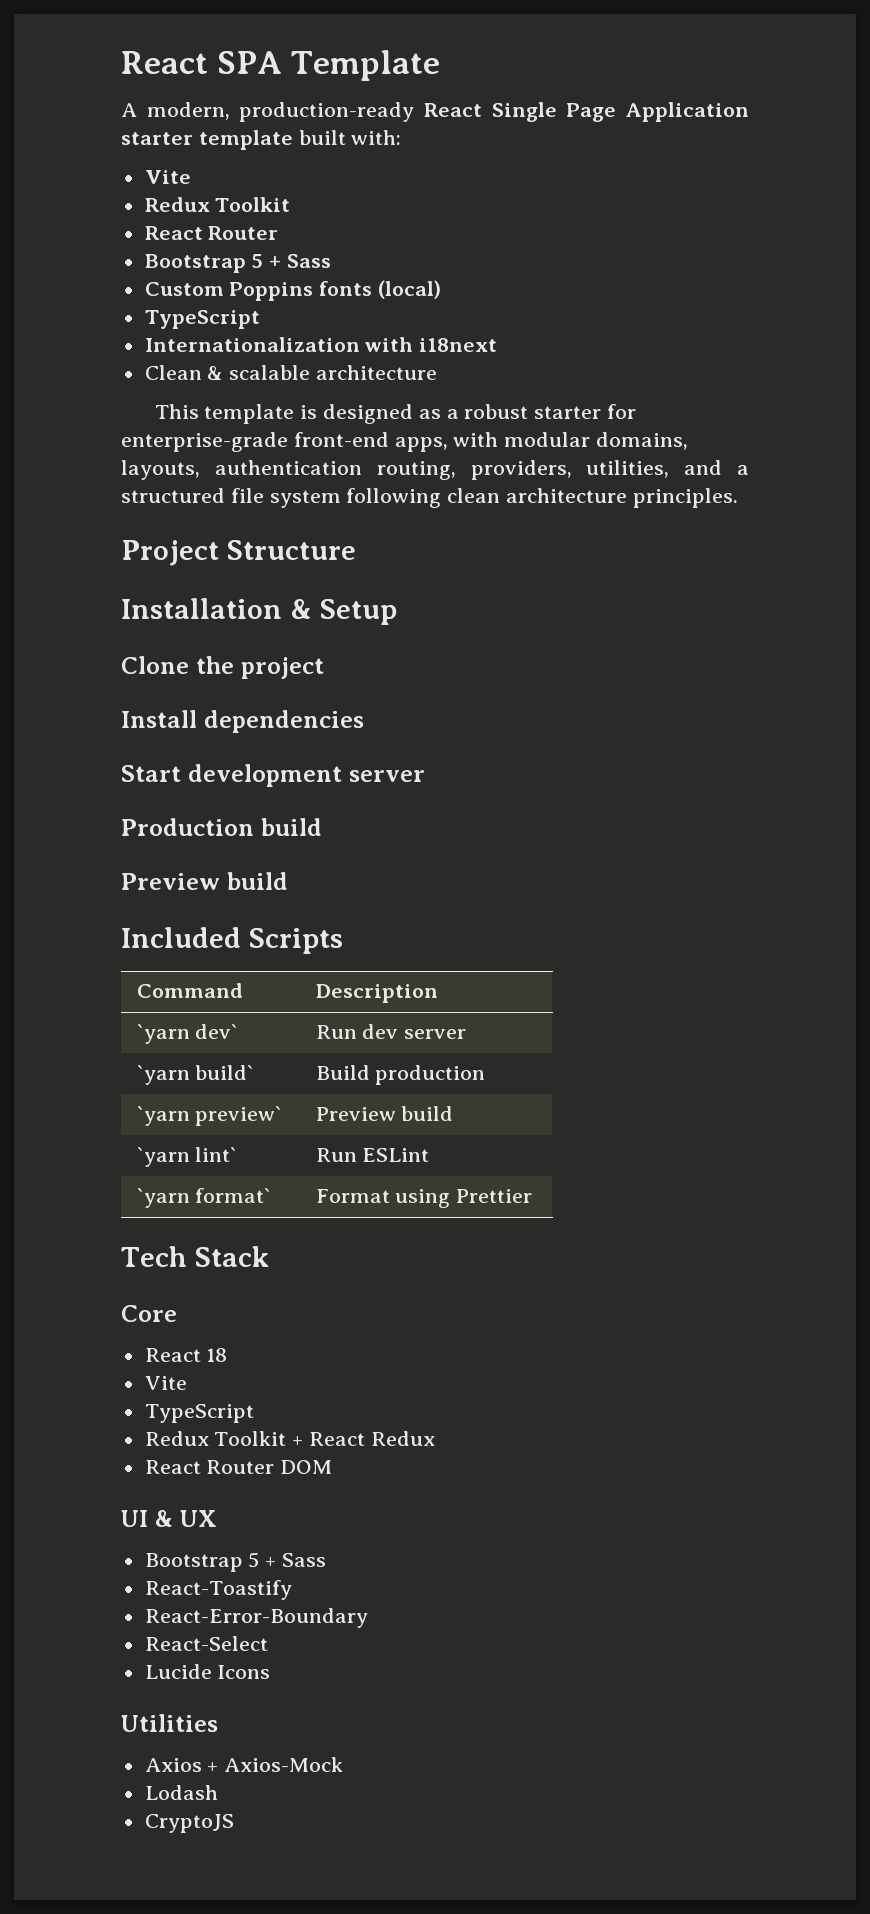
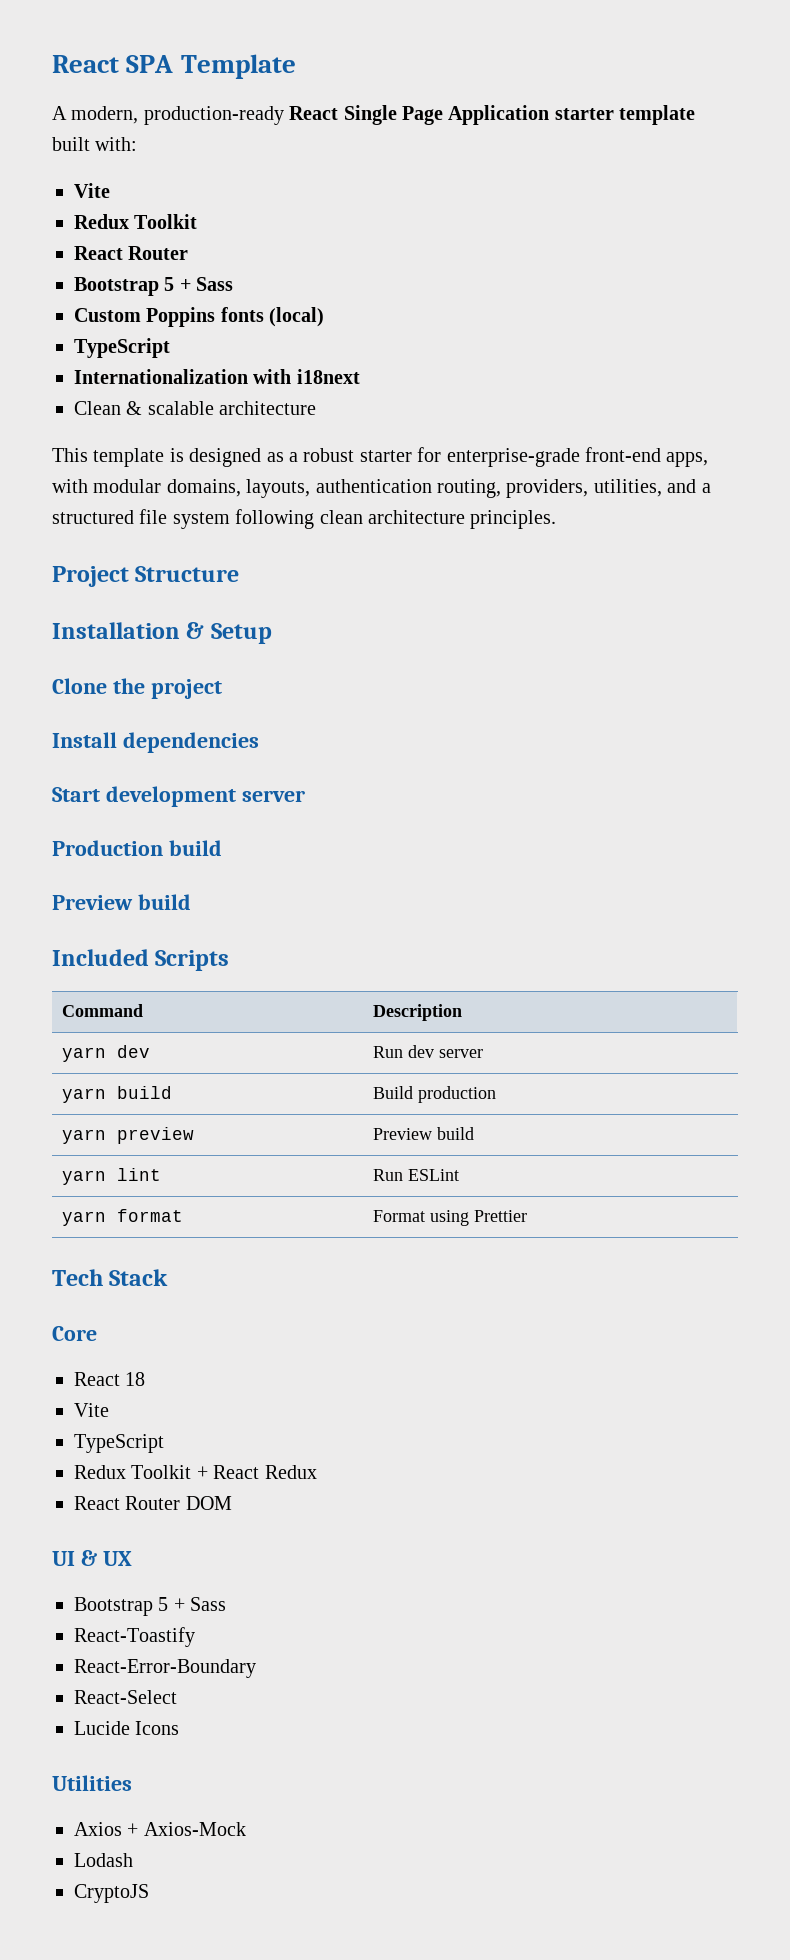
- `yarn dev` | Run dev server
+ yarn dev | Run dev server
- `yarn build` | Build production
+ yarn build | Build production
- `yarn preview` | Preview build
- `yarn lint` | Run ESLint
+ yarn preview | Preview build
+ yarn lint | Run ESLint
- `yarn format` | Format using Prettier
+ yarn format | Format using Prettier

